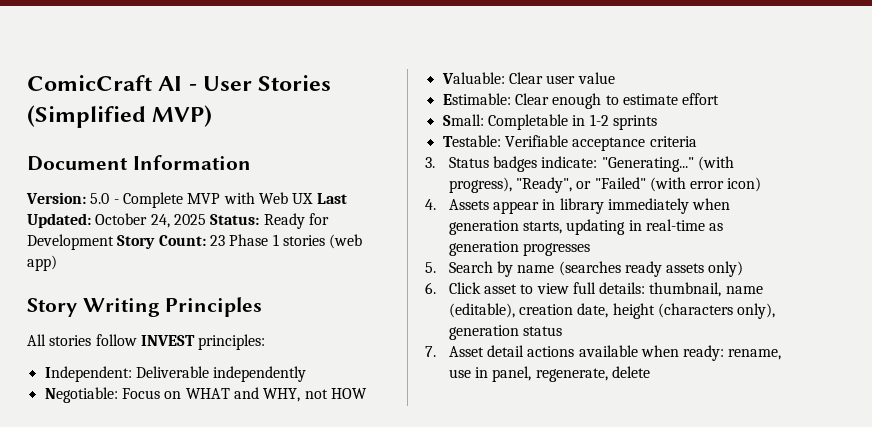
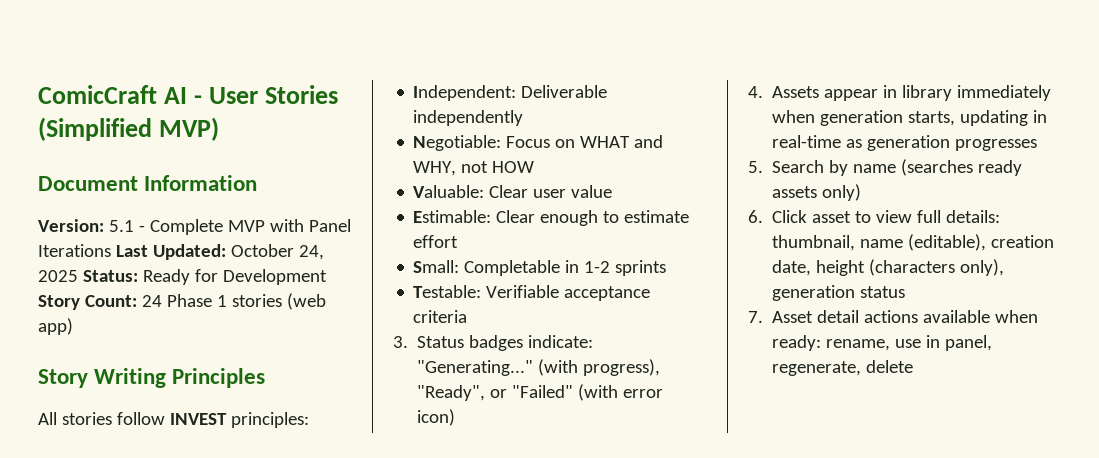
- Version: 5.0 - Complete MVP with Web UX Last Updated: October 24, 2025 Status: Ready for Development Story Count: 23 Phase 1 stories (web app)
+ Version: 5.1 - Complete MVP with Panel Iterations Last Updated: October 24, 2025 Status: Ready for Development Story Count: 24 Phase 1 stories (web app)

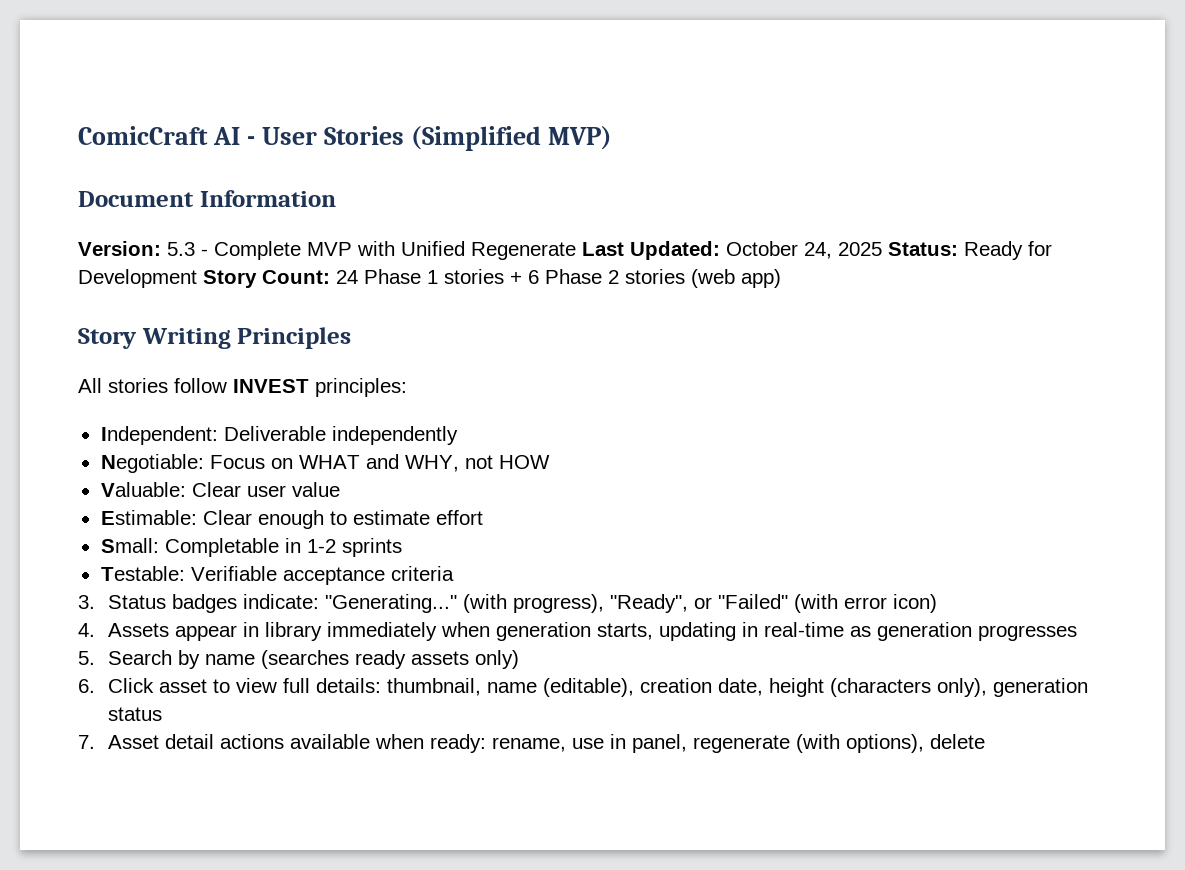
- Version: 5.1 - Complete MVP with Panel Iterations Last Updated: October 24, 2025 Status: Ready for Development Story Count: 24 Phase 1 stories (web app)
+ Version: 5.3 - Complete MVP with Unified Regenerate Last Updated: October 24, 2025 Status: Ready for Development Story Count: 24 Phase 1 stories + 6 Phase 2 stories (web app)
- 7. Asset detail actions available when ready: rename, use in panel, regenerate, delete
+ 7. Asset detail actions available when ready: rename, use in panel, regenerate (with options), delete

